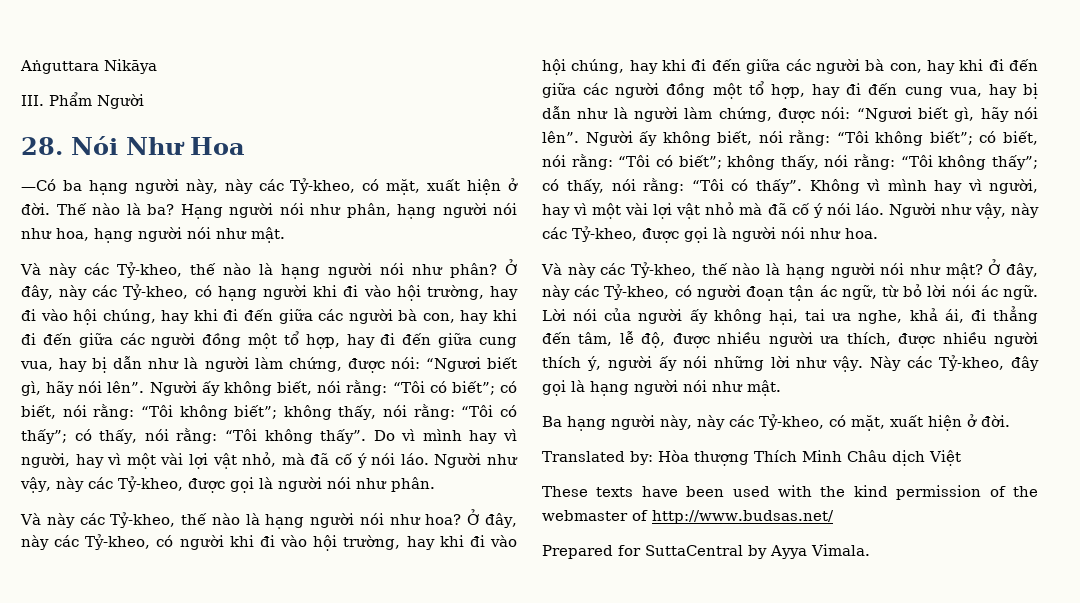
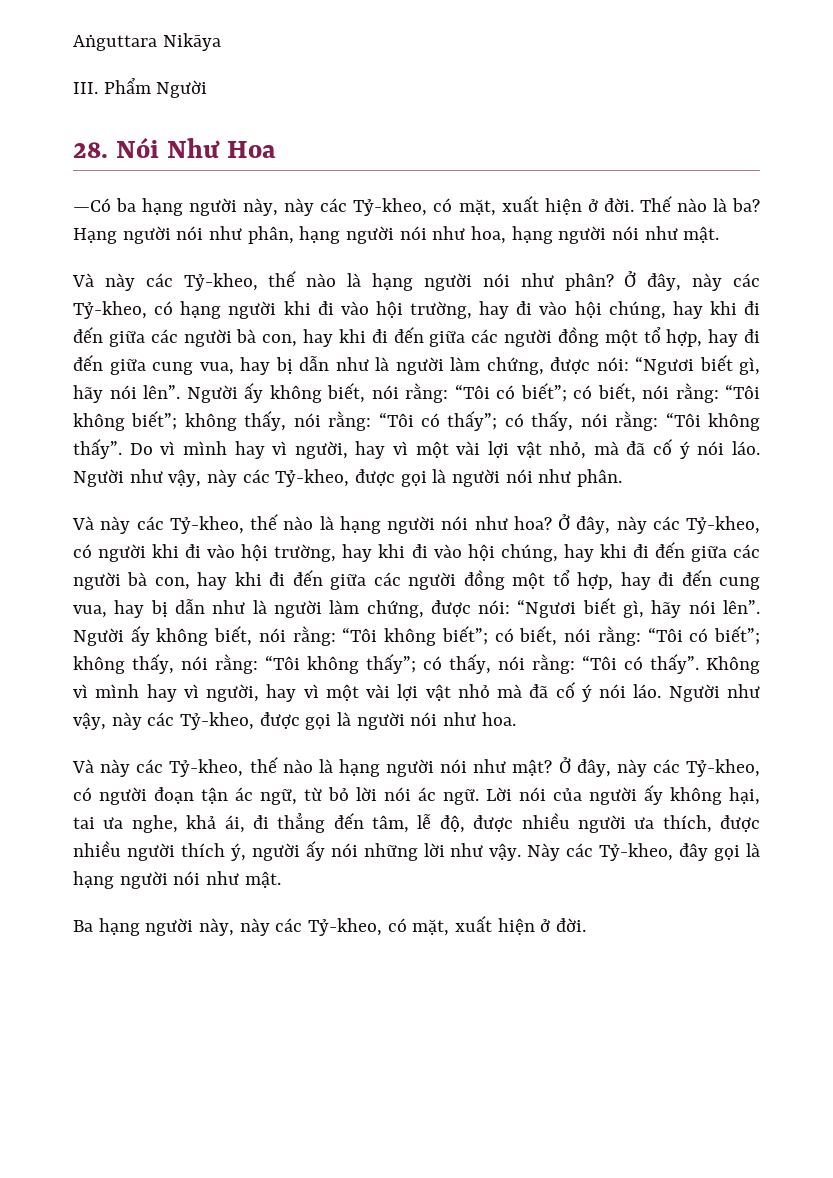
- Translated by: Hòa thượng Thích Minh Châu dịch Việt
- These texts have been used with the kind permission of the webmaster of http://www.budsas.net/
- Prepared for SuttaCentral by Ayya Vimala.

